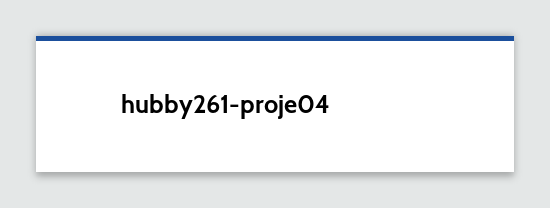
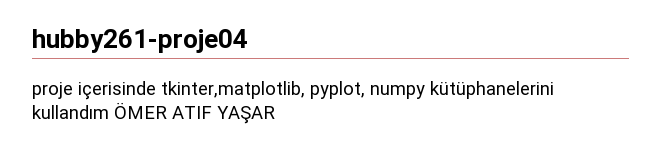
+ proje içerisinde tkinter,matplotlib, pyplot, numpy kütüphanelerini kullandım ÖMER ATIF YAŞAR

